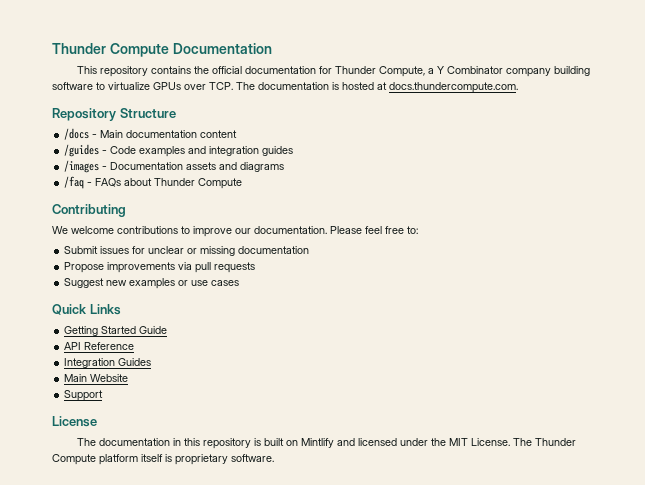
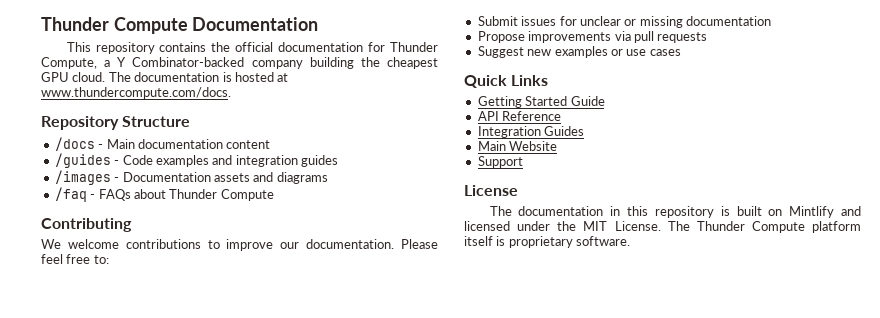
- This repository contains the official documentation for Thunder Compute, a Y Combinator company building software to virtualize GPUs over TCP. The documentation is hosted at docs.thundercompute.com.
+ This repository contains the official documentation for Thunder Compute, a Y Combinator-backed company building the cheapest GPU cloud. The documentation is hosted at www.thundercompute.com/docs.

